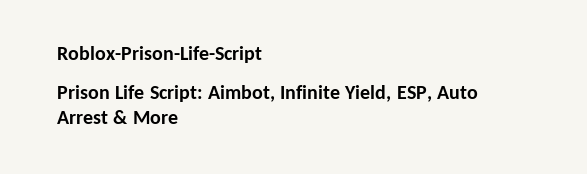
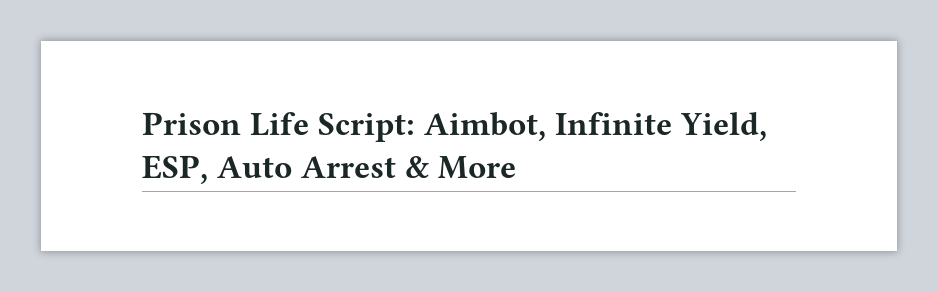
- Roblox-Prison-Life-Script

